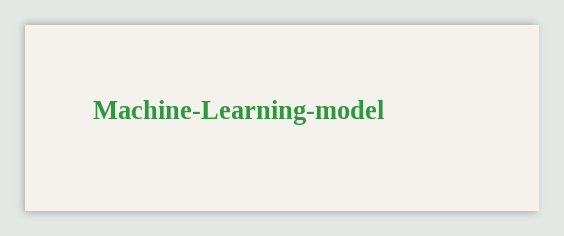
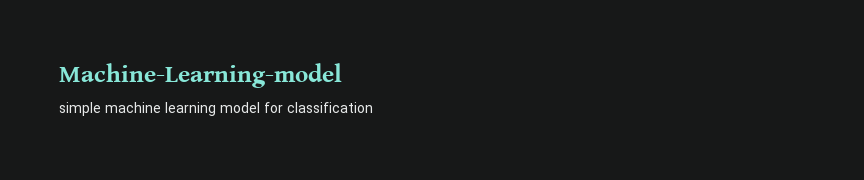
+ simple machine learning model for classification

